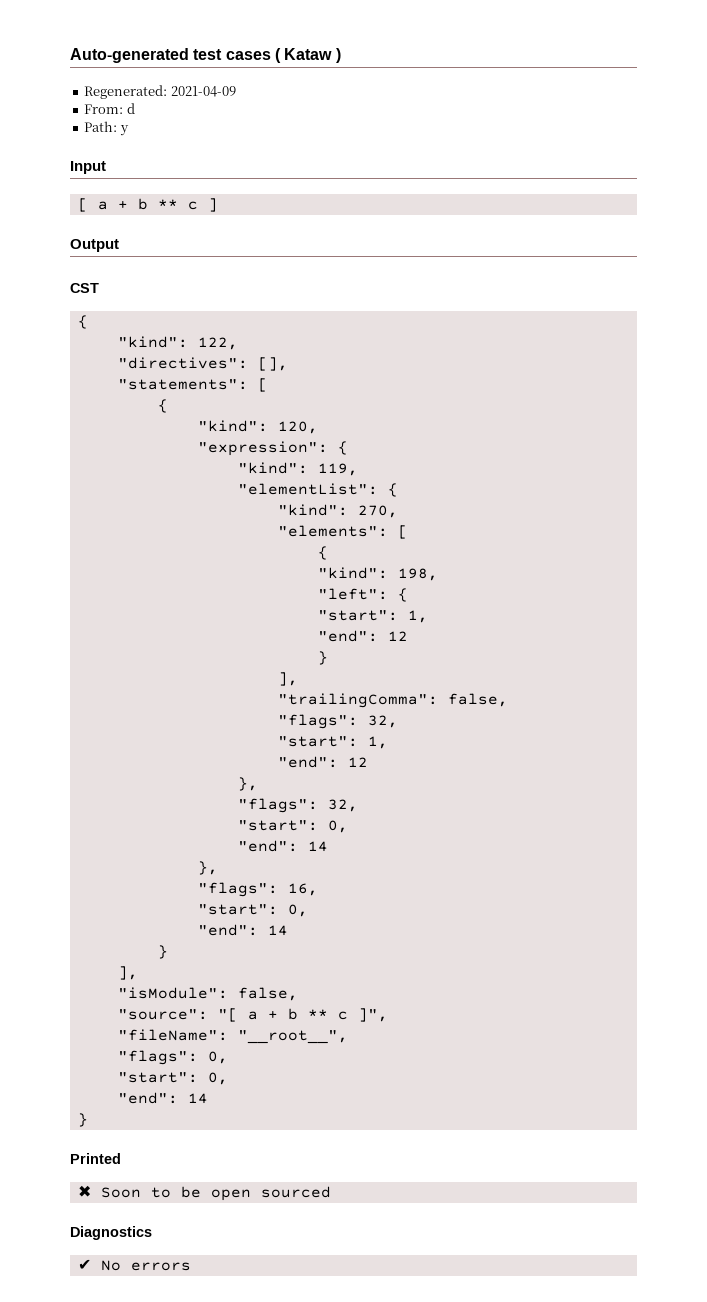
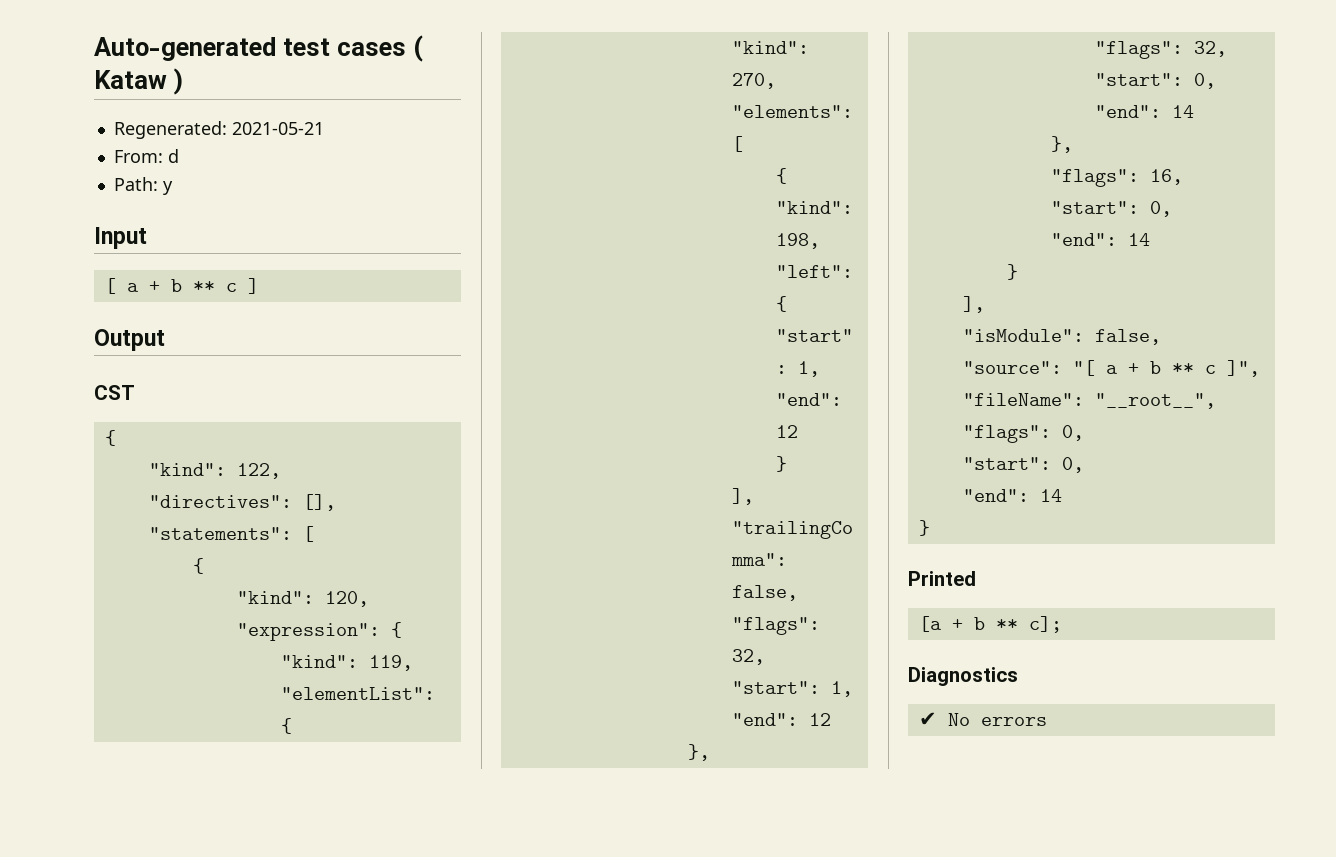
- Regenerated: 2021-04-09
+ Regenerated: 2021-05-21
- ✖ Soon to be open sourced
+ [a + b ** c];

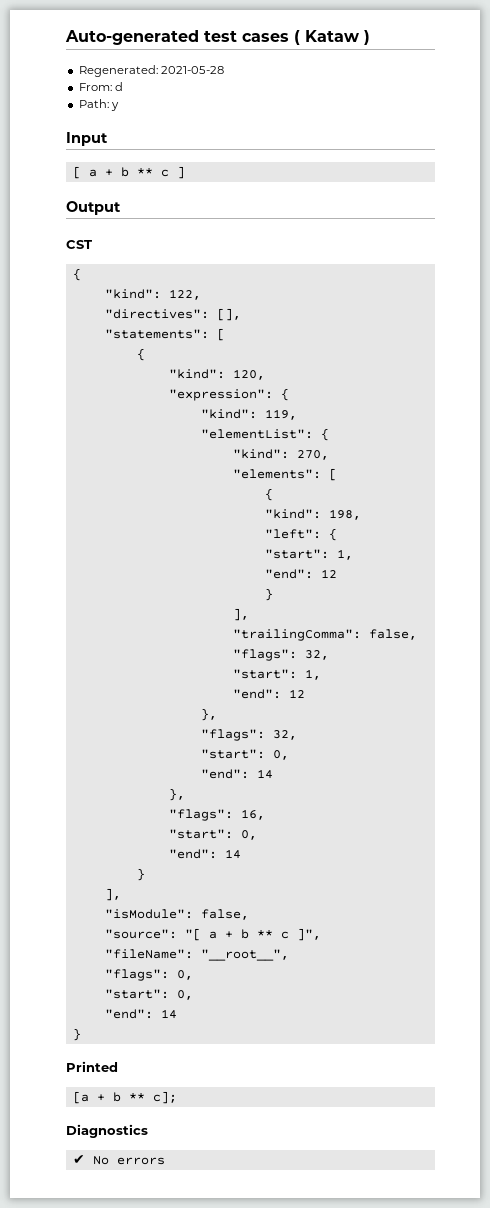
- Regenerated: 2021-05-21
+ Regenerated: 2021-05-28

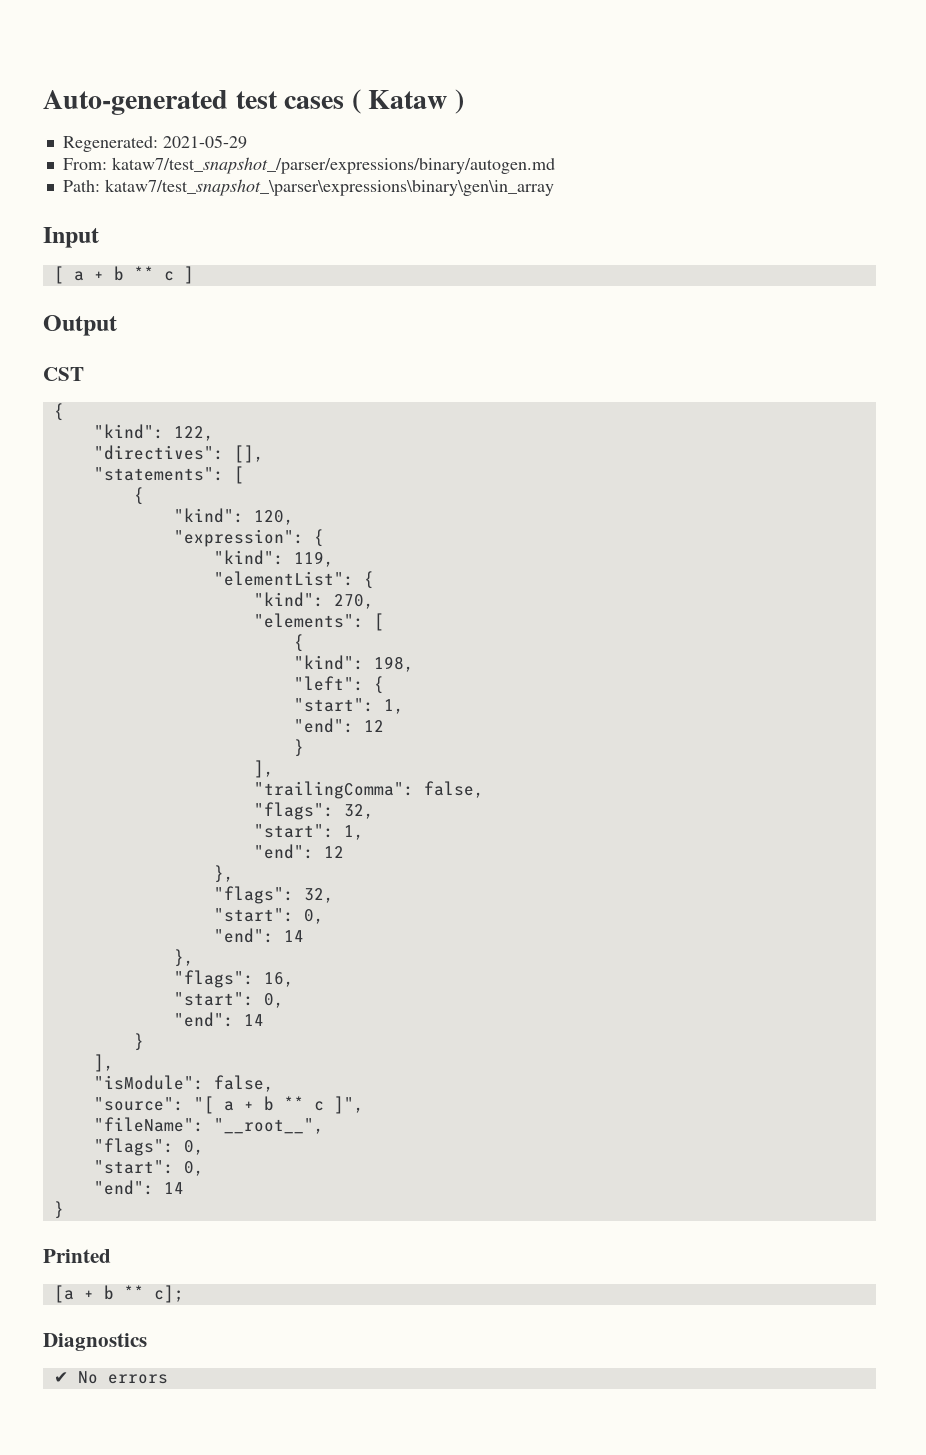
- Regenerated: 2021-05-28
+ Regenerated: 2021-05-29
- From: d
+ From: kataw7/test_snapshot_/parser/expressions/binary/autogen.md
- Path: y
+ Path: kataw7/test_snapshot_\parser\expressions\binary\gen\in_array

